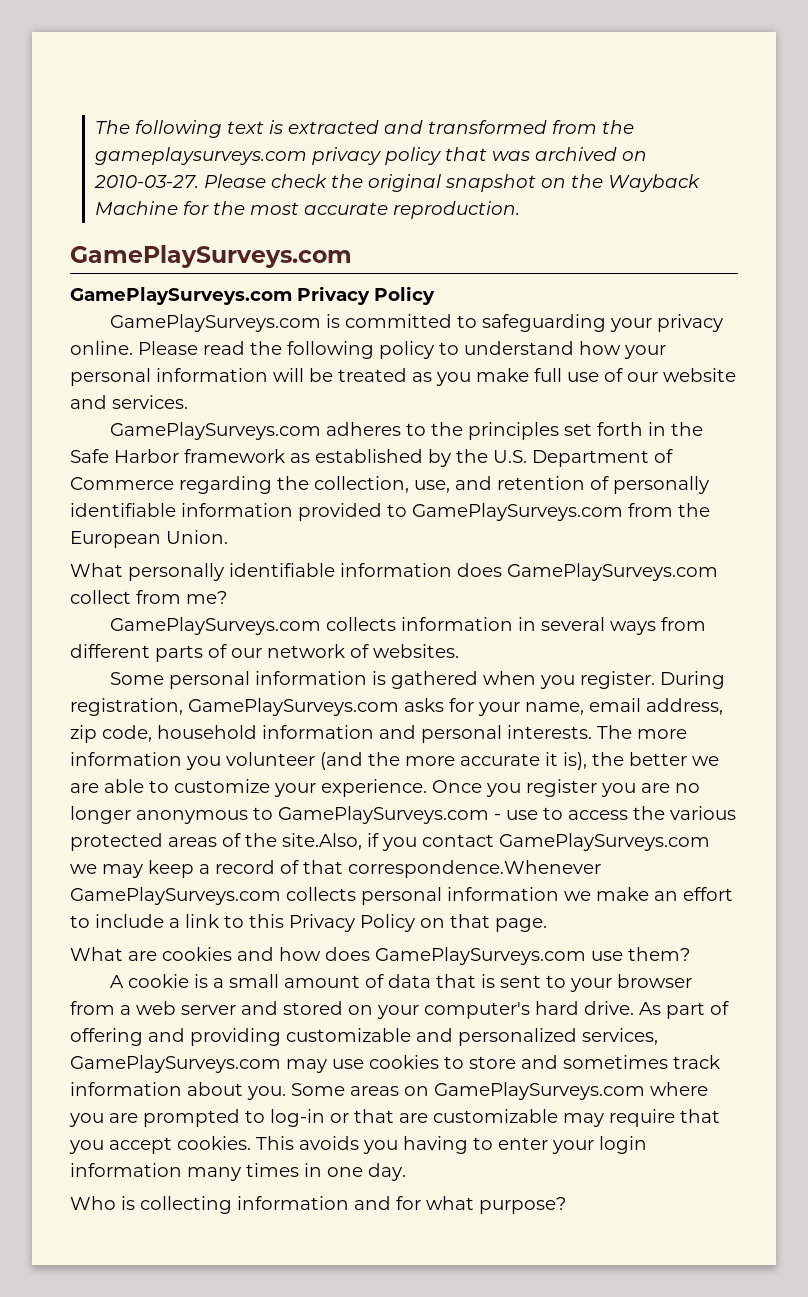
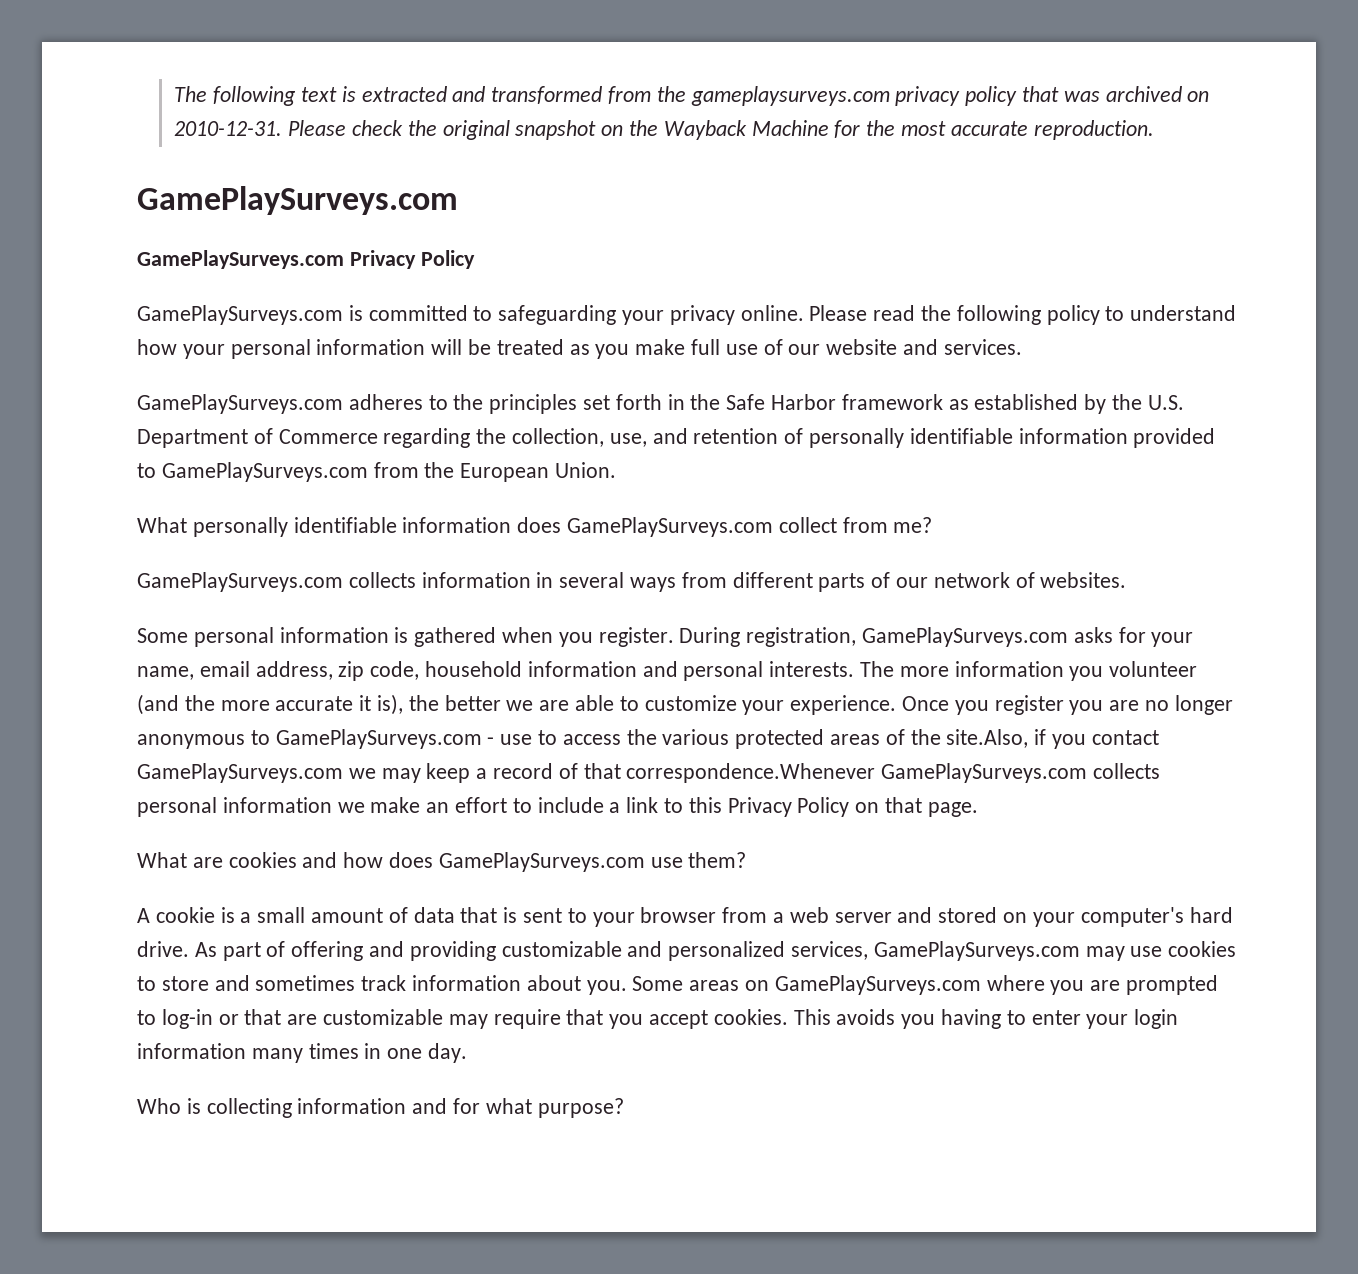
- The following text is extracted and transformed from the gameplaysurveys.com privacy policy that was archived on 2010-03-27.
+ The following text is extracted and transformed from the gameplaysurveys.com privacy policy that was archived on 2010-12-31.

